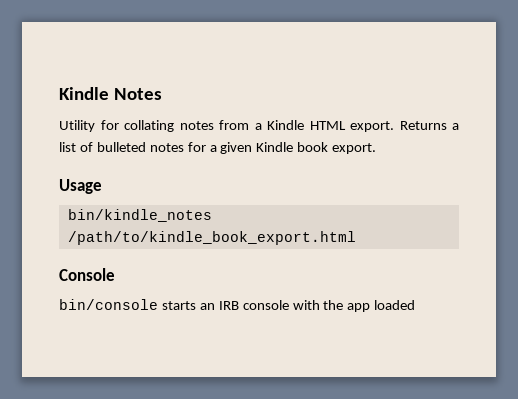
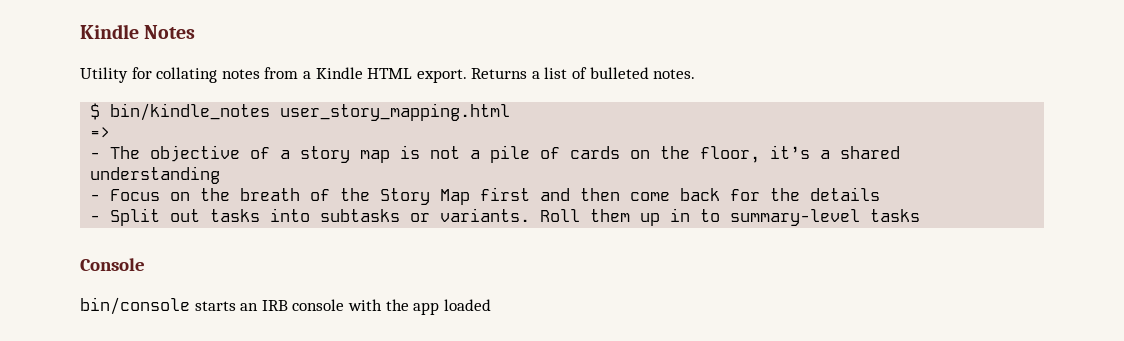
- Returns a list of bulleted notes for a given Kindle book export.
- Usage
- bin/kindle_notes /path/to/kindle_book_export.html
+ Returns a list of bulleted notes.
+ $ bin/kindle_notes user_story_mapping.html
+ =>
+ - The objective of a story map is not a pile of cards on the floor, it’s a shared understanding
+ - Focus on the breath of the Story Map first and then come back for the details
+ - Split out tasks into subtasks or variants. Roll them up in to summary-level tasks

